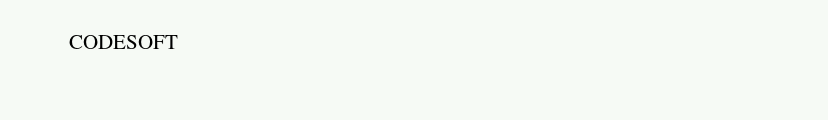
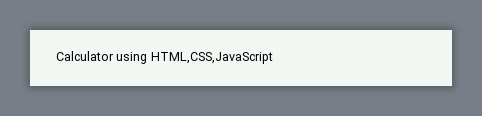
- CODESOFT
+ Calculator using HTML,CSS,JavaScript

